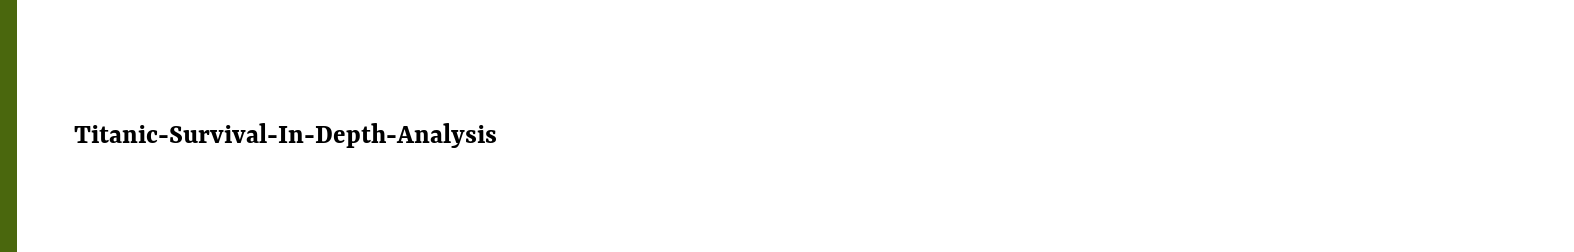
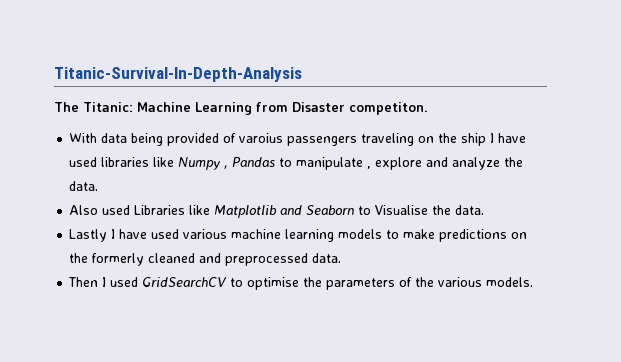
+ The Titanic: Machine Learning from Disaster competiton.
+ With data being provided of varoius passengers traveling on the ship I have used libraries like Numpy , Pandas to manipulate , explore and analyze the data.
+ Also used Libraries like Matplotlib and Seaborn to Visualise the data.
+ Lastly I have used various machine learning models to make predictions on the formerly cleaned and preprocessed data.
+ Then I used GridSearchCV to optimise the parameters of the various models.

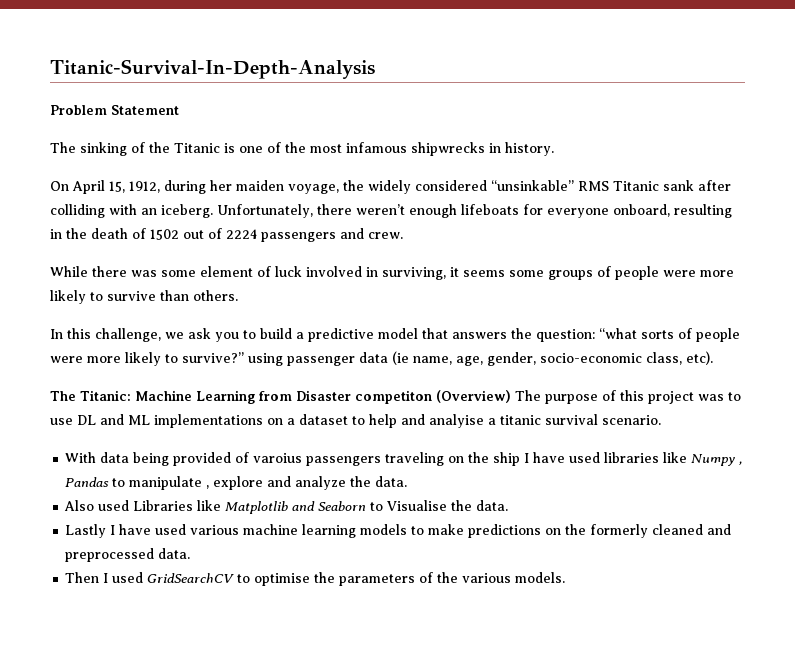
+ Problem Statement
+ The sinking of the Titanic is one of the most infamous shipwrecks in history.
+ On April 15, 1912, during her maiden voyage, the widely considered “unsinkable” RMS Titanic sank after colliding with an iceberg. Unfortunately, there weren’t enough lifeboats for everyone onboard, resulting in the death of 1502 out of 2224 passengers and crew.
+ While there was some element of luck involved in surviving, it seems some groups of people were more likely to survive than others.
+ In this challenge, we ask you to build a predictive model that answers the question: “what sorts of people were more likely to survive?” using passenger data (ie name, age, gender, socio-economic class, etc).
- The Titanic: Machine Learning from Disaster competiton.
+ The Titanic: Machine Learning from Disaster competiton (Overview) The purpose of this project was to use DL and ML implementations on a dataset to help and analyise a titanic survival scenario.

